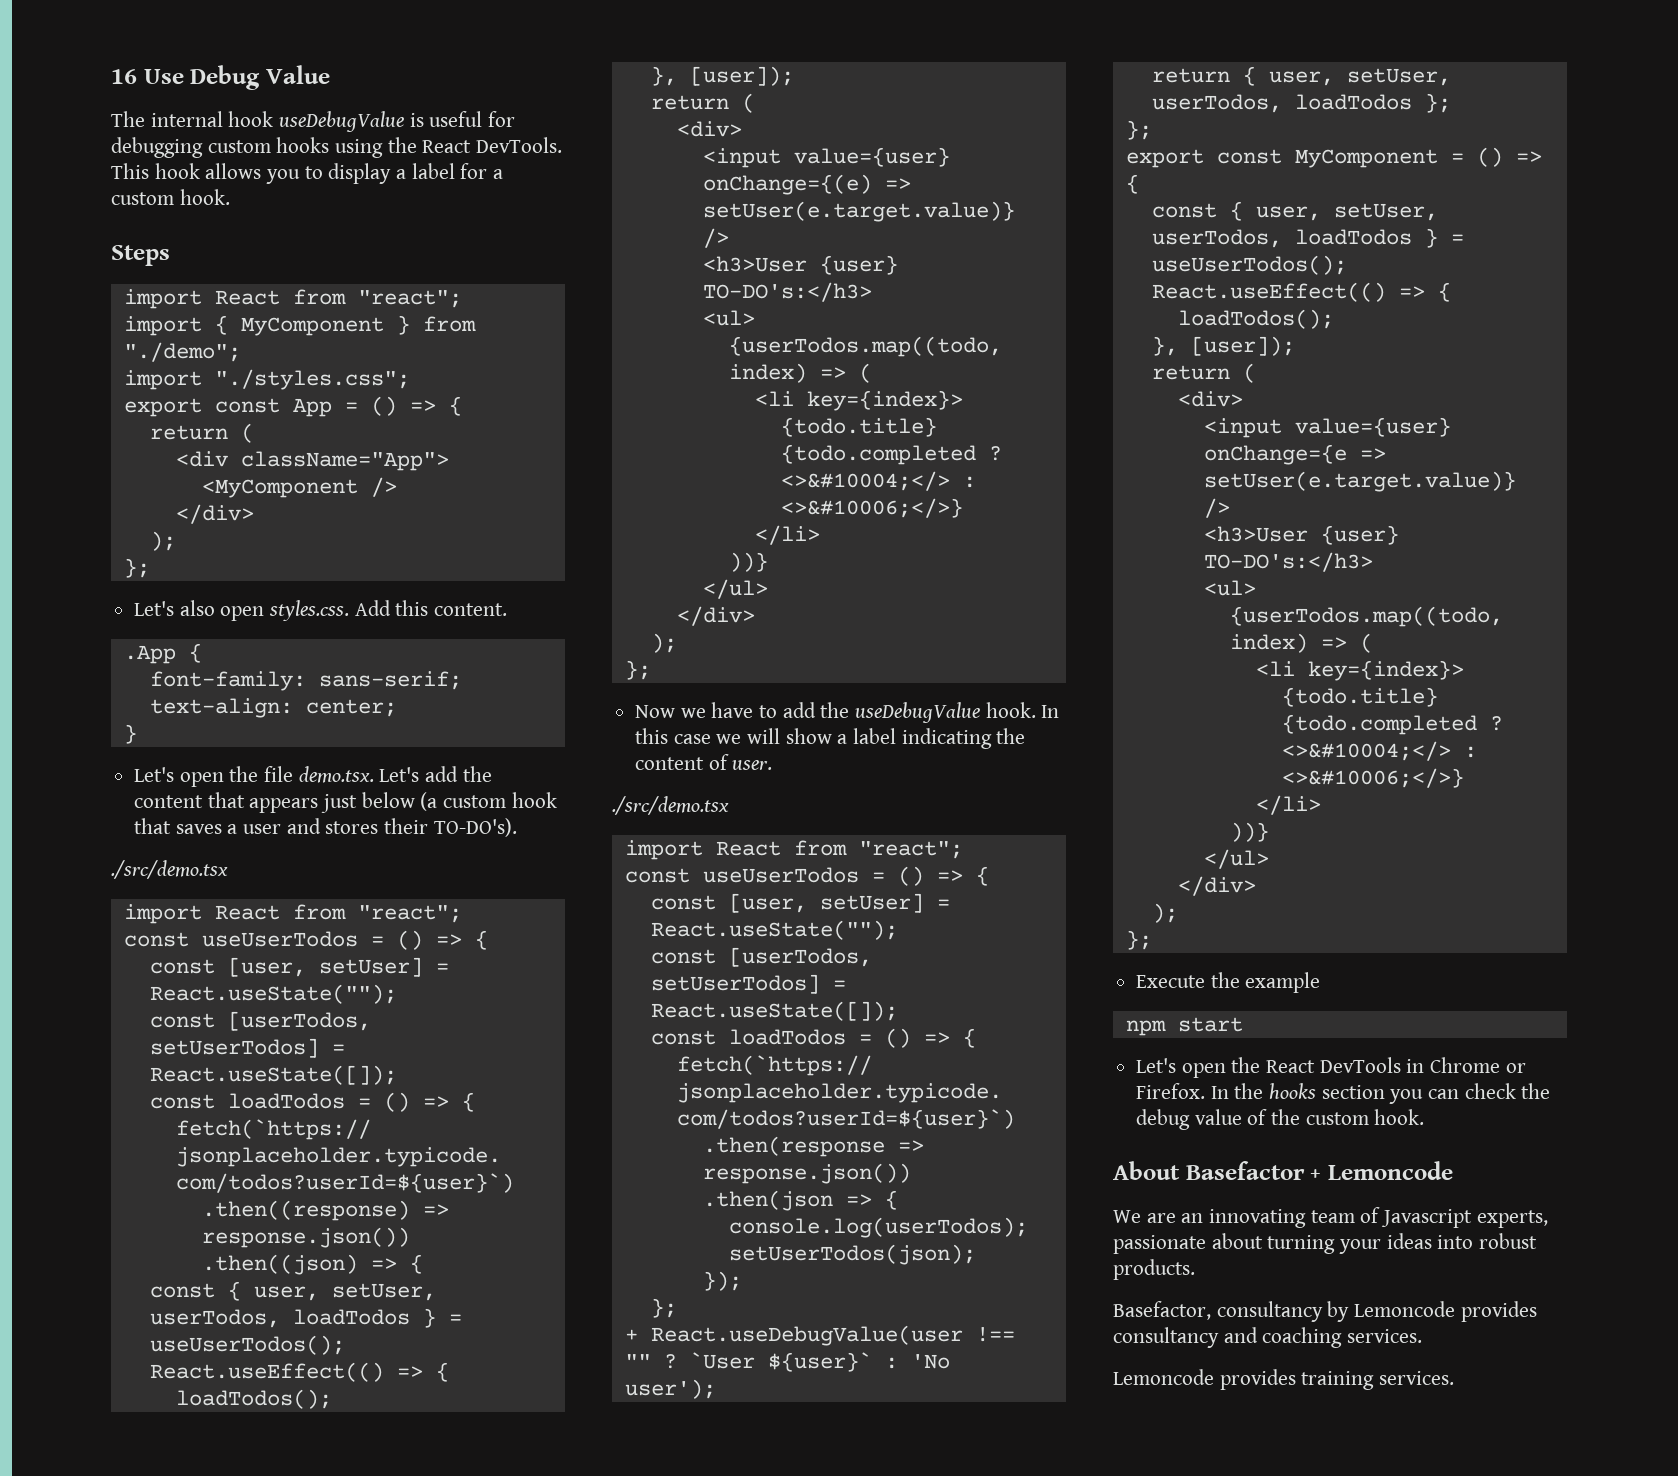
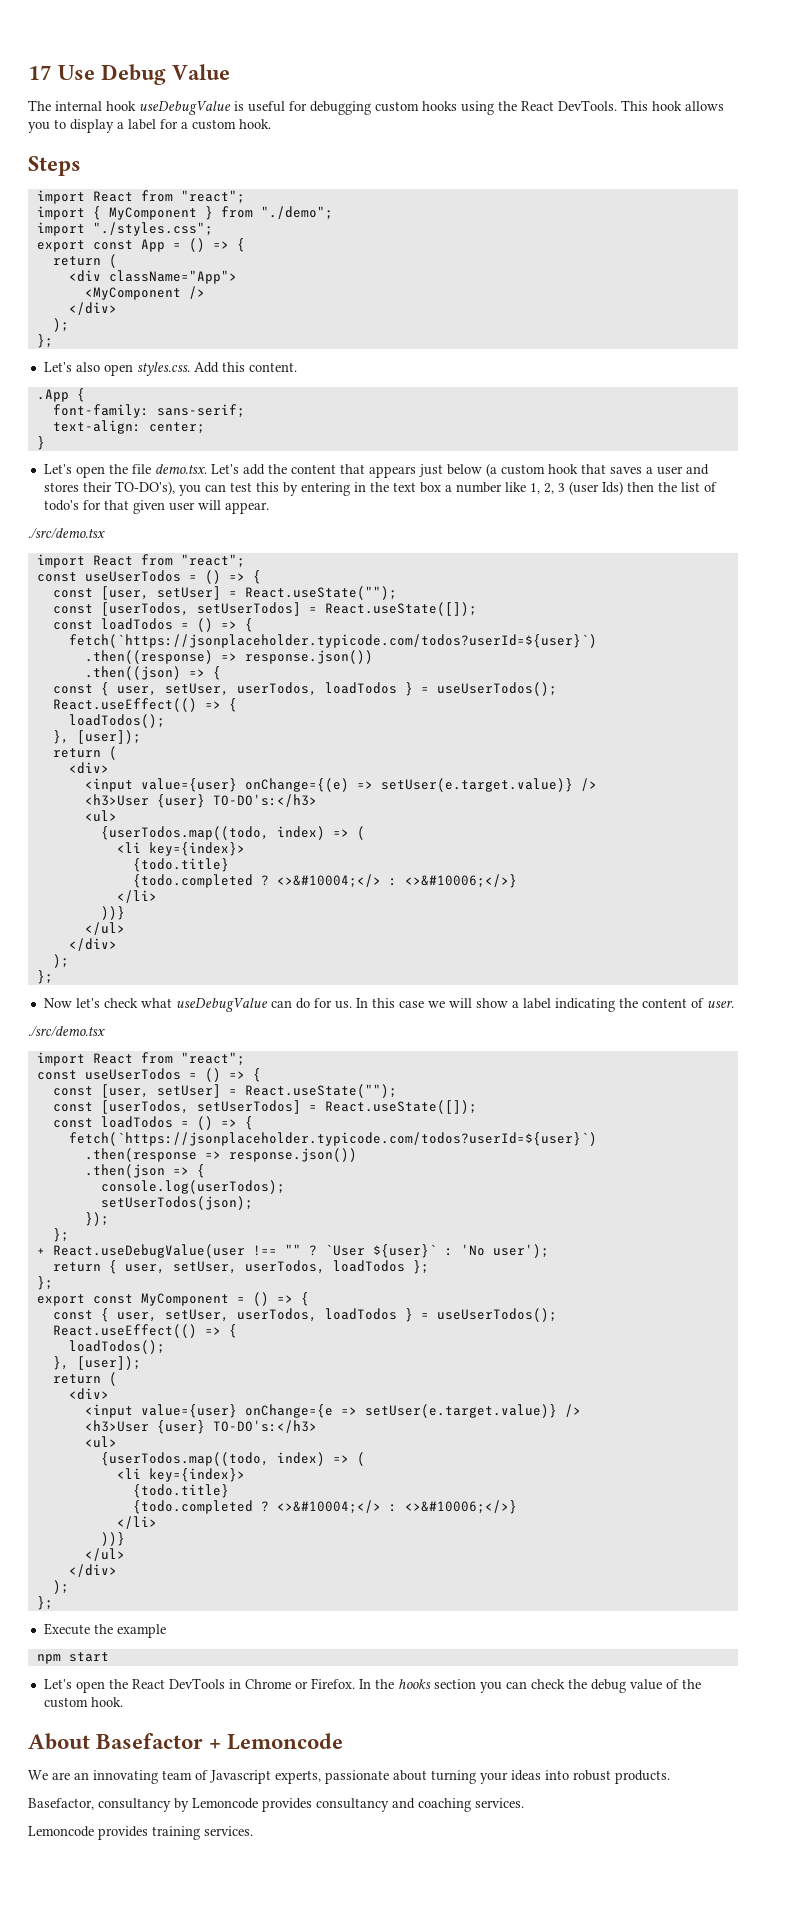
- 16 Use Debug Value
+ 17 Use Debug Value
- Let's open the file demo.tsx. Let's add the content that appears just below (a custom hook that saves a user and stores their TO-DO's).
+ Let's open the file demo.tsx. Let's add the content that appears just below (a custom hook that saves a user and stores their TO-DO's), you can test this by entering in the text box a number like 1, 2, 3 (user Ids) then the list of todo's for that given user will appear.
- Now we have to add the useDebugValue hook.
+ Now let's check what useDebugValue can do for us.

